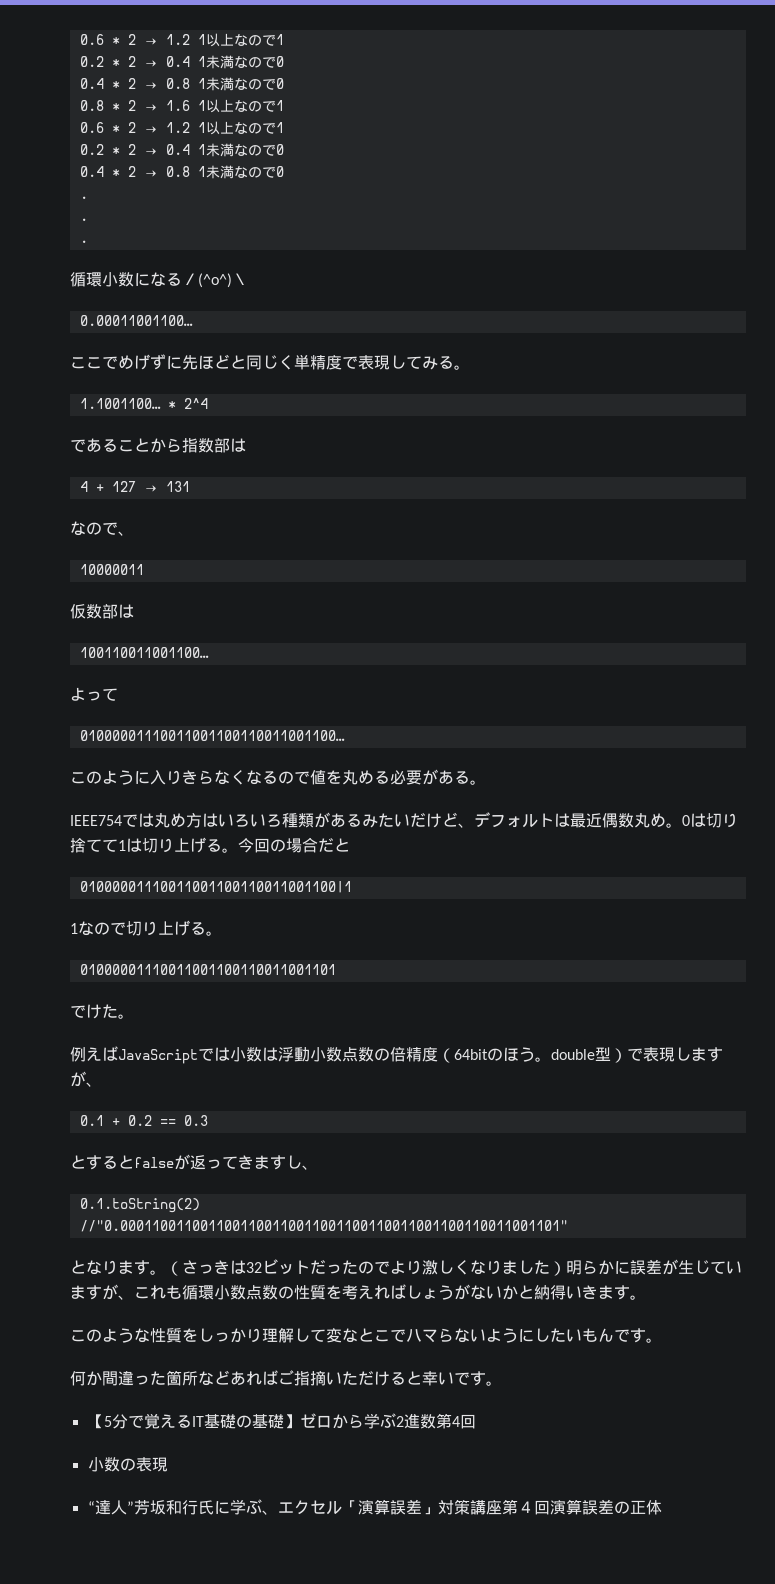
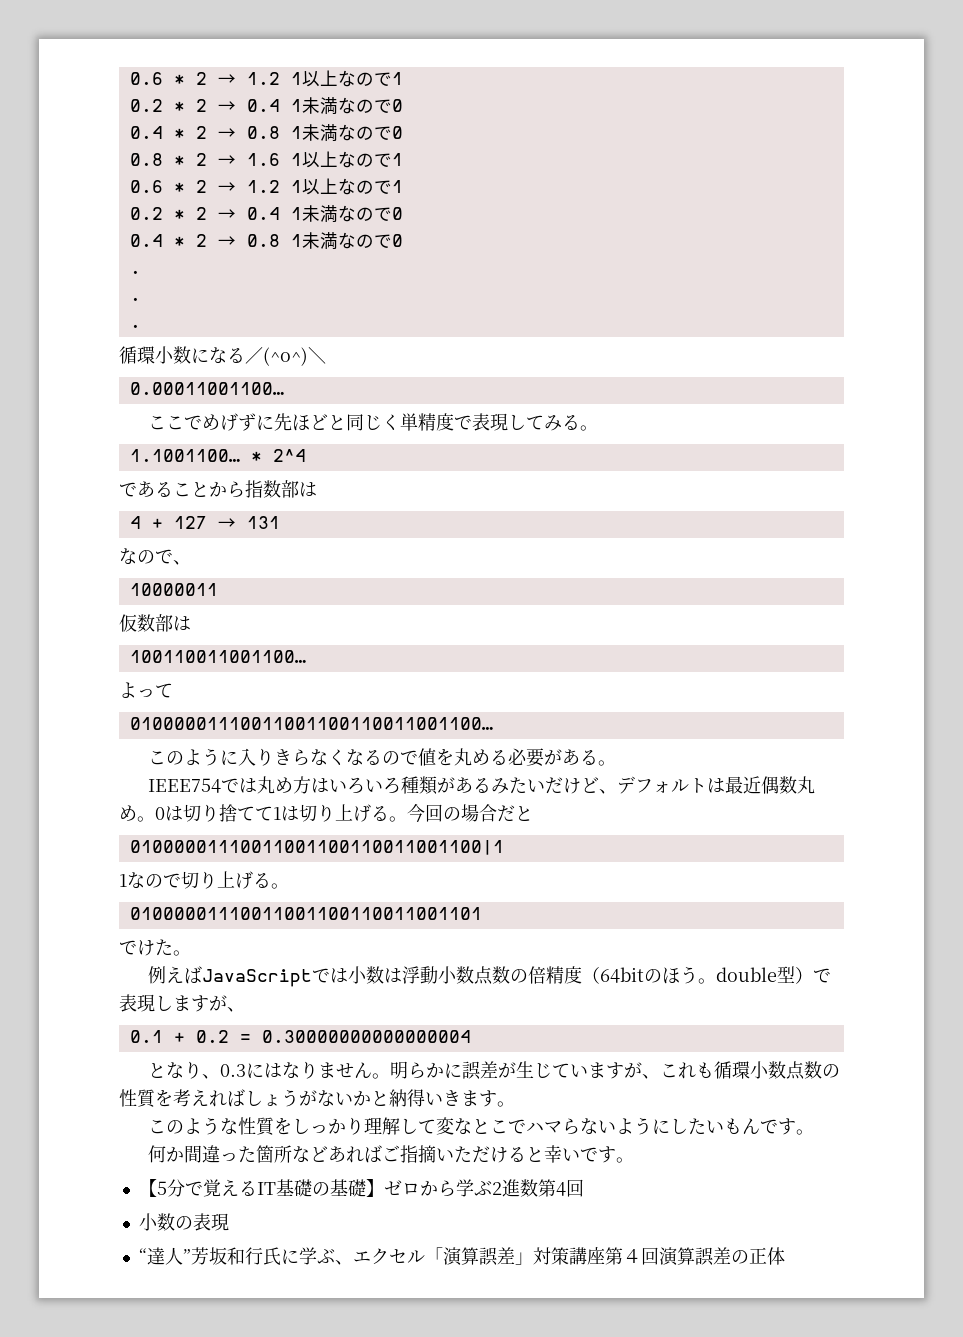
- 0.1 + 0.2 == 0.3
- とするとfalseが返ってきますし、
- 0.1.toString(2)
- //"0.0001100110011001100110011001100110011001100110011001101"
- となります。（さっきは32ビットだったのでより激しくなりました）明らかに誤差が生じていますが、これも循環小数点数の性質を考えればしょうがないかと納得いきます。
+ 0.1 + 0.2 = 0.30000000000000004
+ となり、0.3にはなりません。明らかに誤差が生じていますが、これも循環小数点数の性質を考えればしょうがないかと納得いきます。

